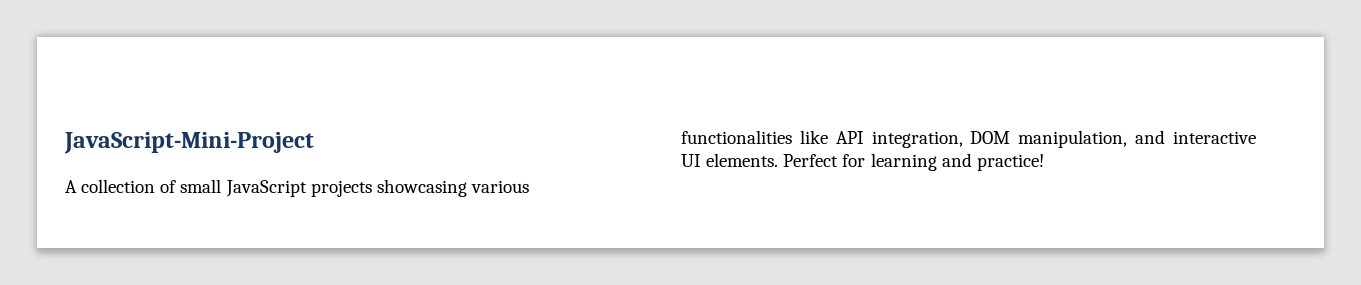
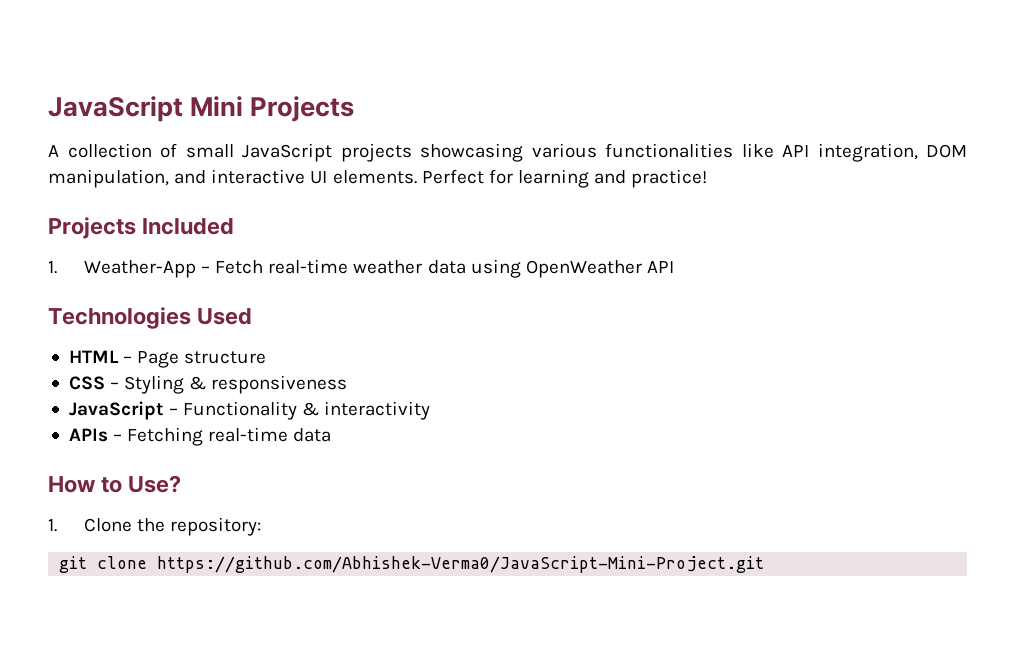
- JavaScript-Mini-Project
+ JavaScript Mini Projects
+ Projects Included
+ 1. Weather-App – Fetch real-time weather data using OpenWeather API
+ Technologies Used
+ HTML – Page structure
+ CSS – Styling & responsiveness
+ JavaScript – Functionality & interactivity
+ APIs – Fetching real-time data
+ How to Use?
+ 1. Clone the repository:
+ git clone https://github.com/Abhishek-Verma0/JavaScript-Mini-Project.git

